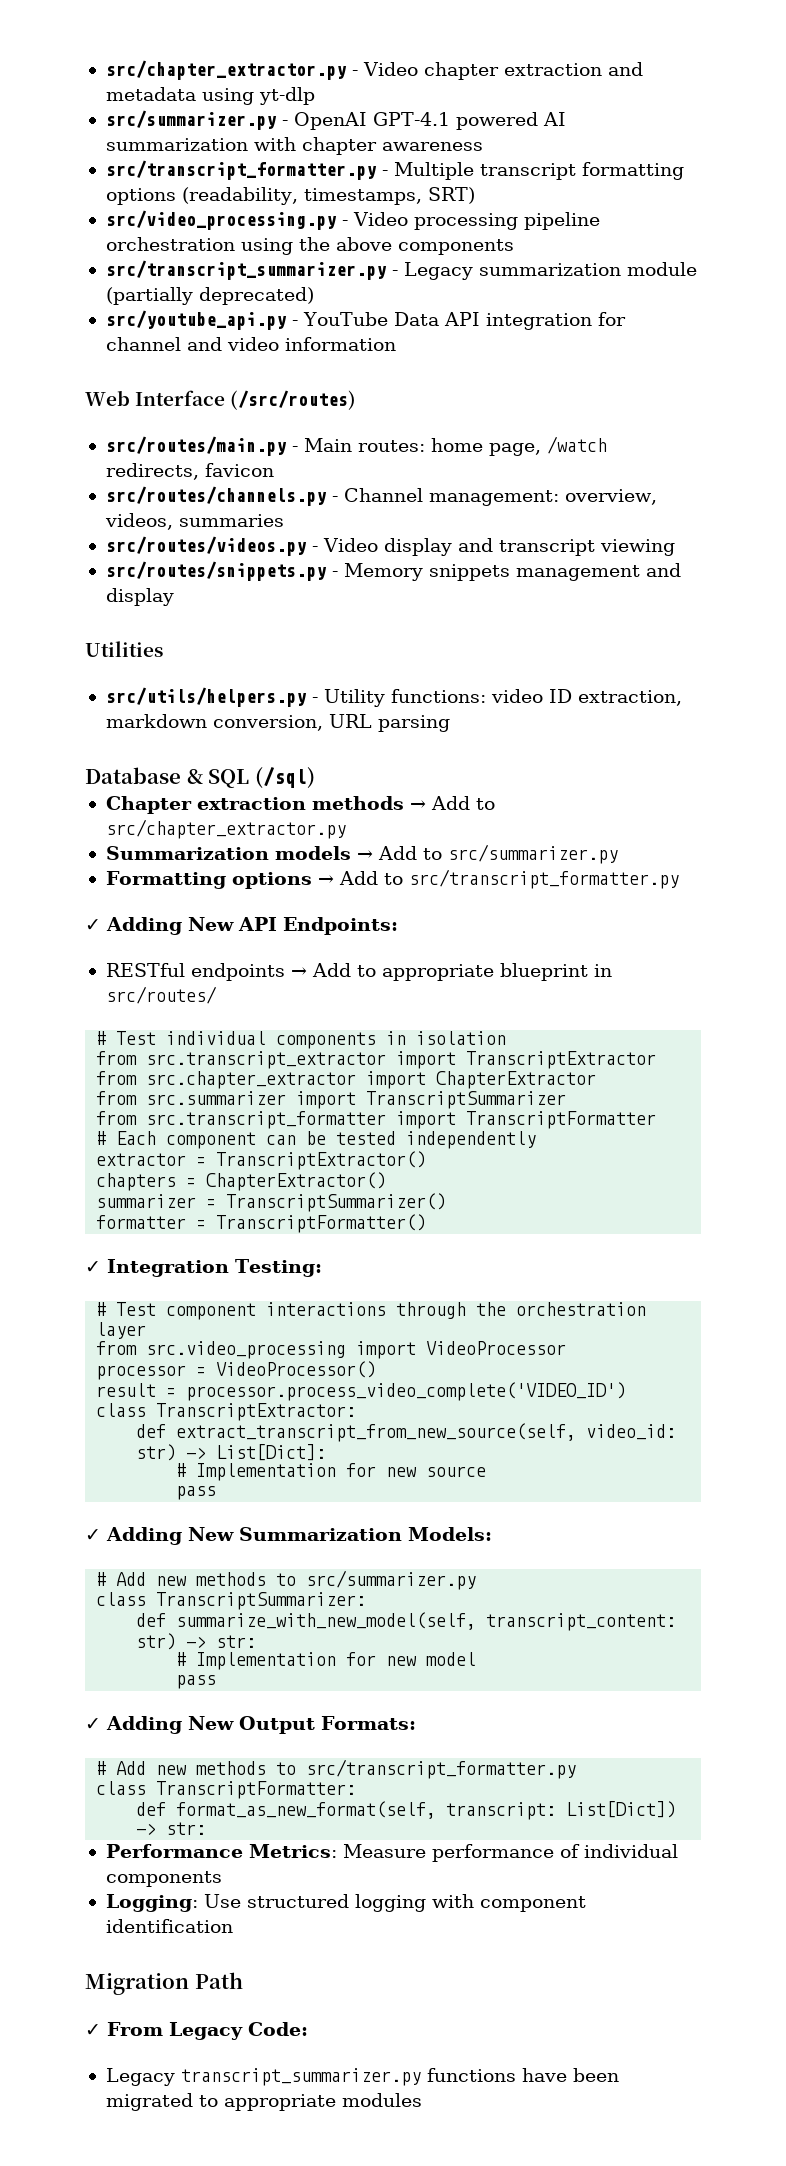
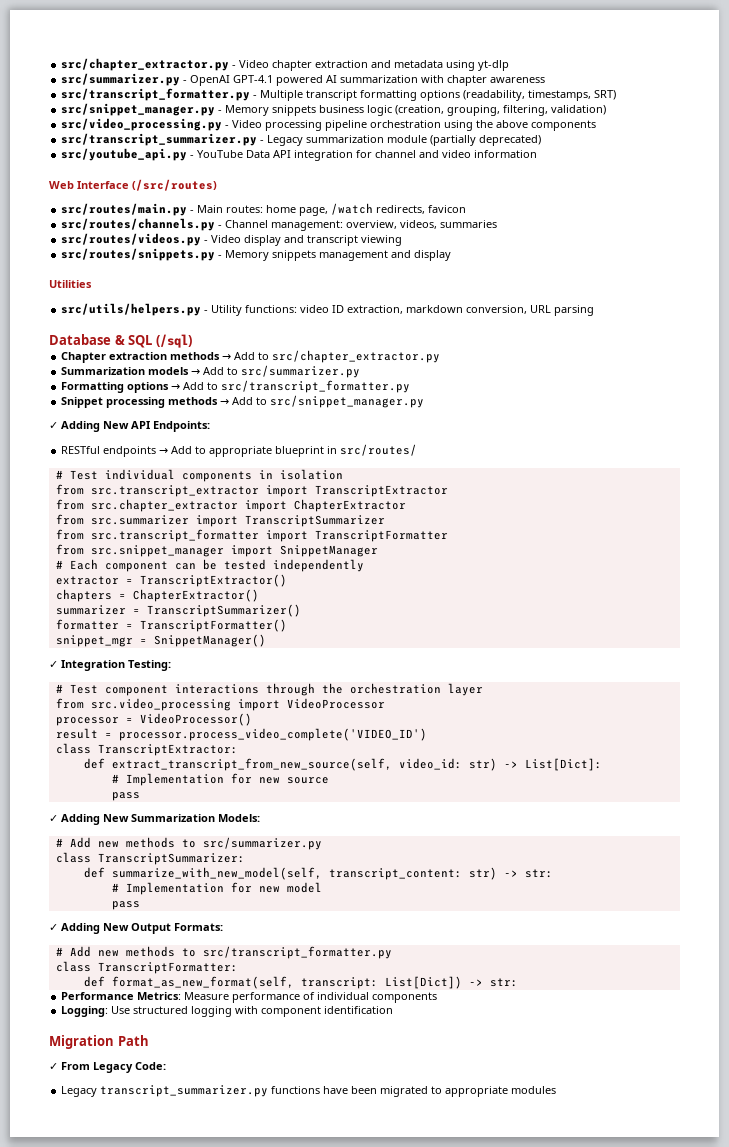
+ src/snippet_manager.py - Memory snippets business logic (creation, grouping, filtering, validation)
+ Snippet processing methods → Add to src/snippet_manager.py
+ from src.snippet_manager import SnippetManager
+ snippet_mgr = SnippetManager()

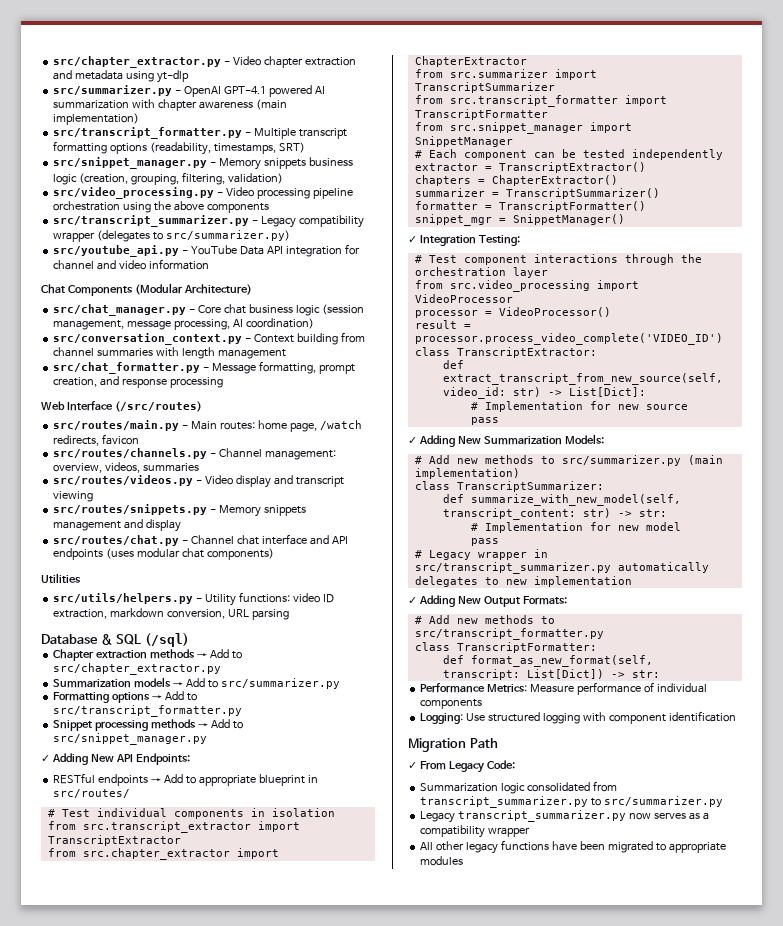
- src/summarizer.py - OpenAI GPT-4.1 powered AI summarization with chapter awareness
+ src/summarizer.py - OpenAI GPT-4.1 powered AI summarization with chapter awareness (main implementation)
- src/transcript_summarizer.py - Legacy summarization module (partially deprecated)
+ src/transcript_summarizer.py - Legacy compatibility wrapper (delegates to src/summarizer.py)
+ Chat Components (Modular Architecture)
+ src/chat_manager.py - Core chat business logic (session management, message processing, AI coordination)
+ src/conversation_context.py - Context building from channel summaries with length management
+ src/chat_formatter.py - Message formatting, prompt creation, and response processing
+ src/routes/chat.py - Channel chat interface and API endpoints (uses modular chat components)
- # Add new methods to src/summarizer.py
+ # Add new methods to src/summarizer.py (main implementation)
+ # Legacy wrapper in src/transcript_summarizer.py automatically delegates to new implementation
- Legacy transcript_summarizer.py functions have been migrated to appropriate modules
+ Summarization logic consolidated from transcript_summarizer.py to src/summarizer.py
+ Legacy transcript_summarizer.py now serves as a compatibility wrapper
+ All other legacy functions have been migrated to appropriate modules

